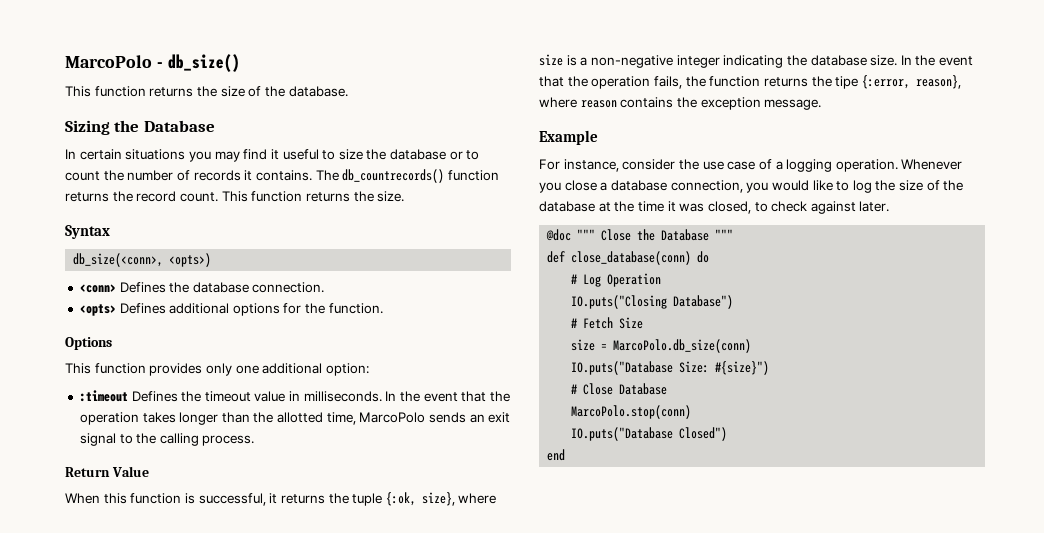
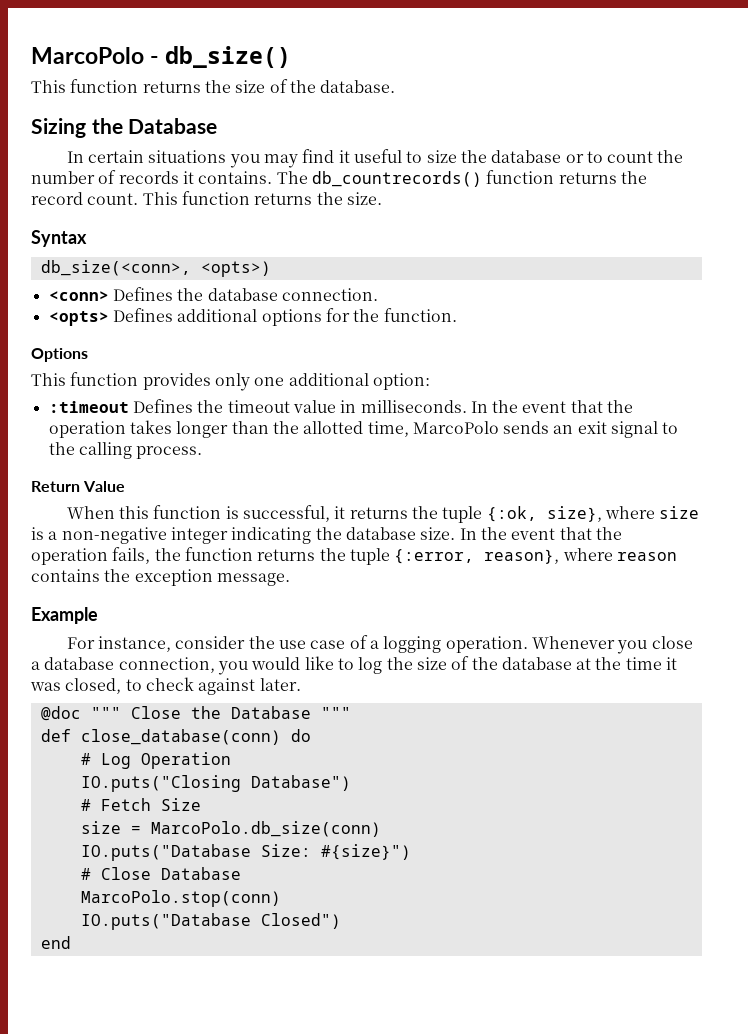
- In the event that the operation fails, the function returns the tipe {:error, reason}, where reason contains the exception message.
+ In the event that the operation fails, the function returns the tuple {:error, reason}, where reason contains the exception message.

